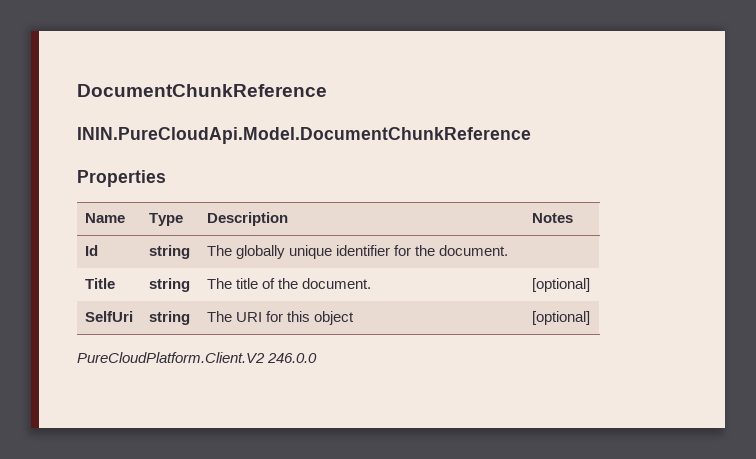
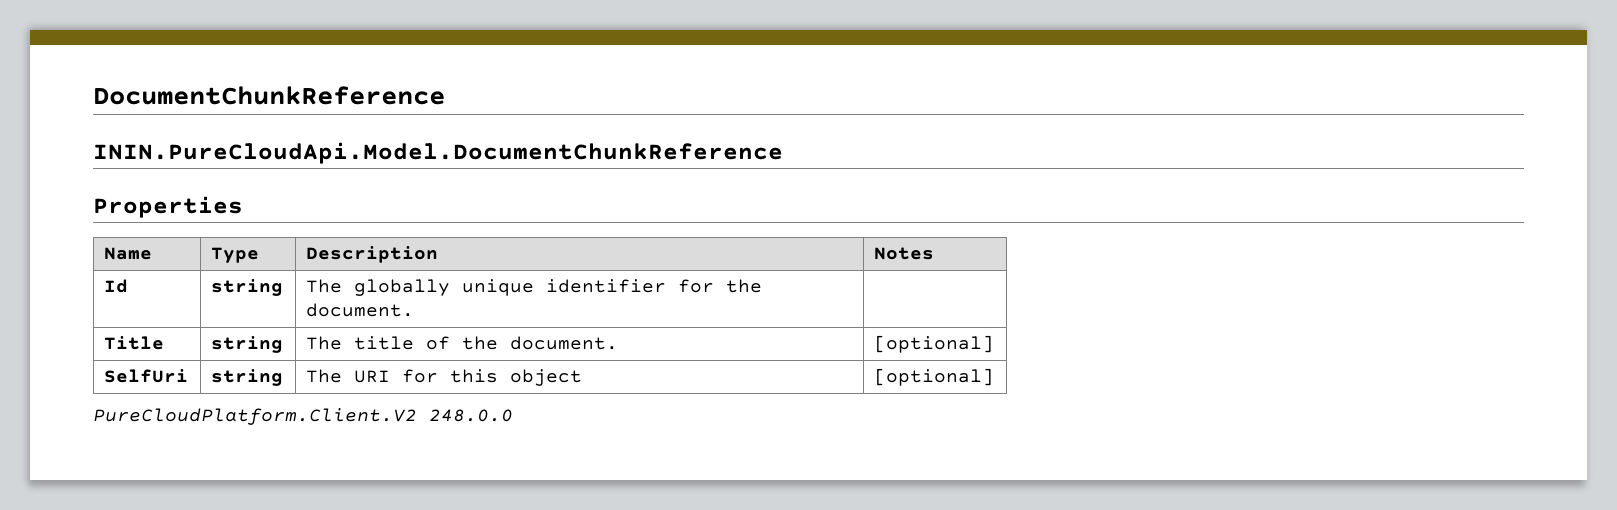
- PureCloudPlatform.Client.V2 246.0.0
+ PureCloudPlatform.Client.V2 248.0.0

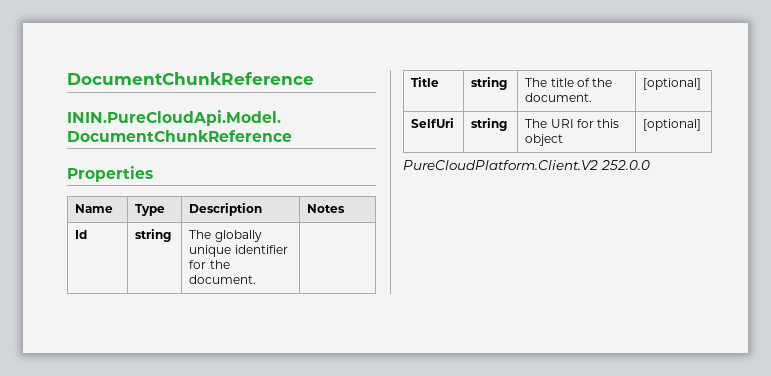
- PureCloudPlatform.Client.V2 248.0.0
+ PureCloudPlatform.Client.V2 252.0.0

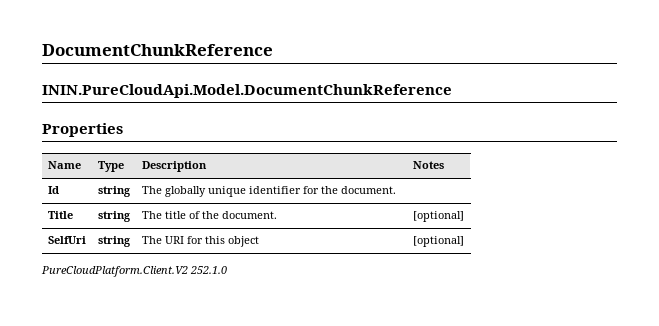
- PureCloudPlatform.Client.V2 252.0.0
+ PureCloudPlatform.Client.V2 252.1.0

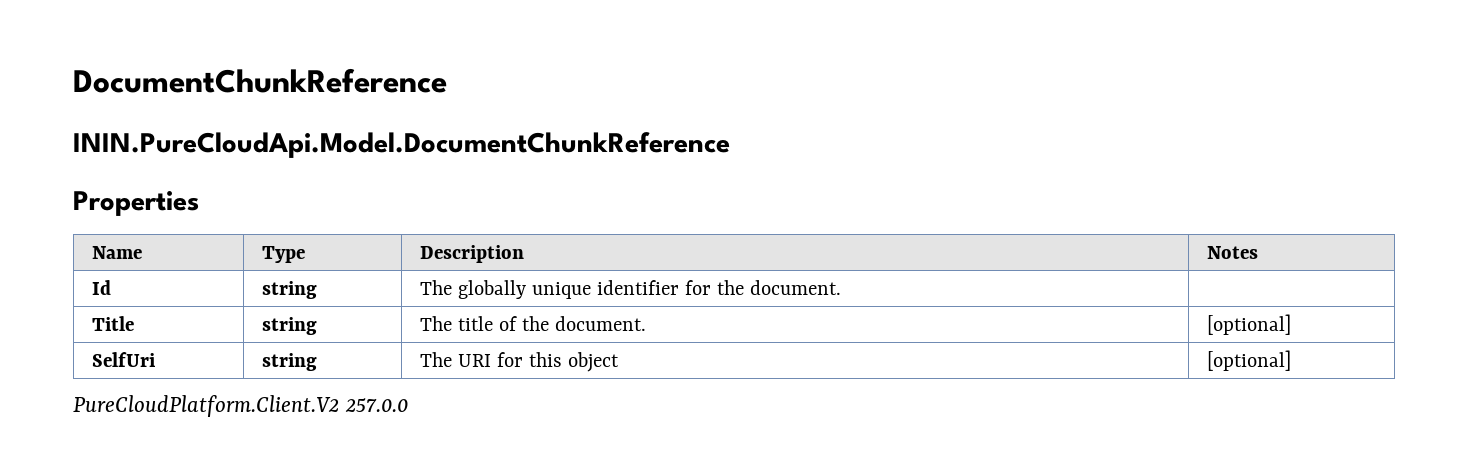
- PureCloudPlatform.Client.V2 252.1.0
+ PureCloudPlatform.Client.V2 257.0.0

